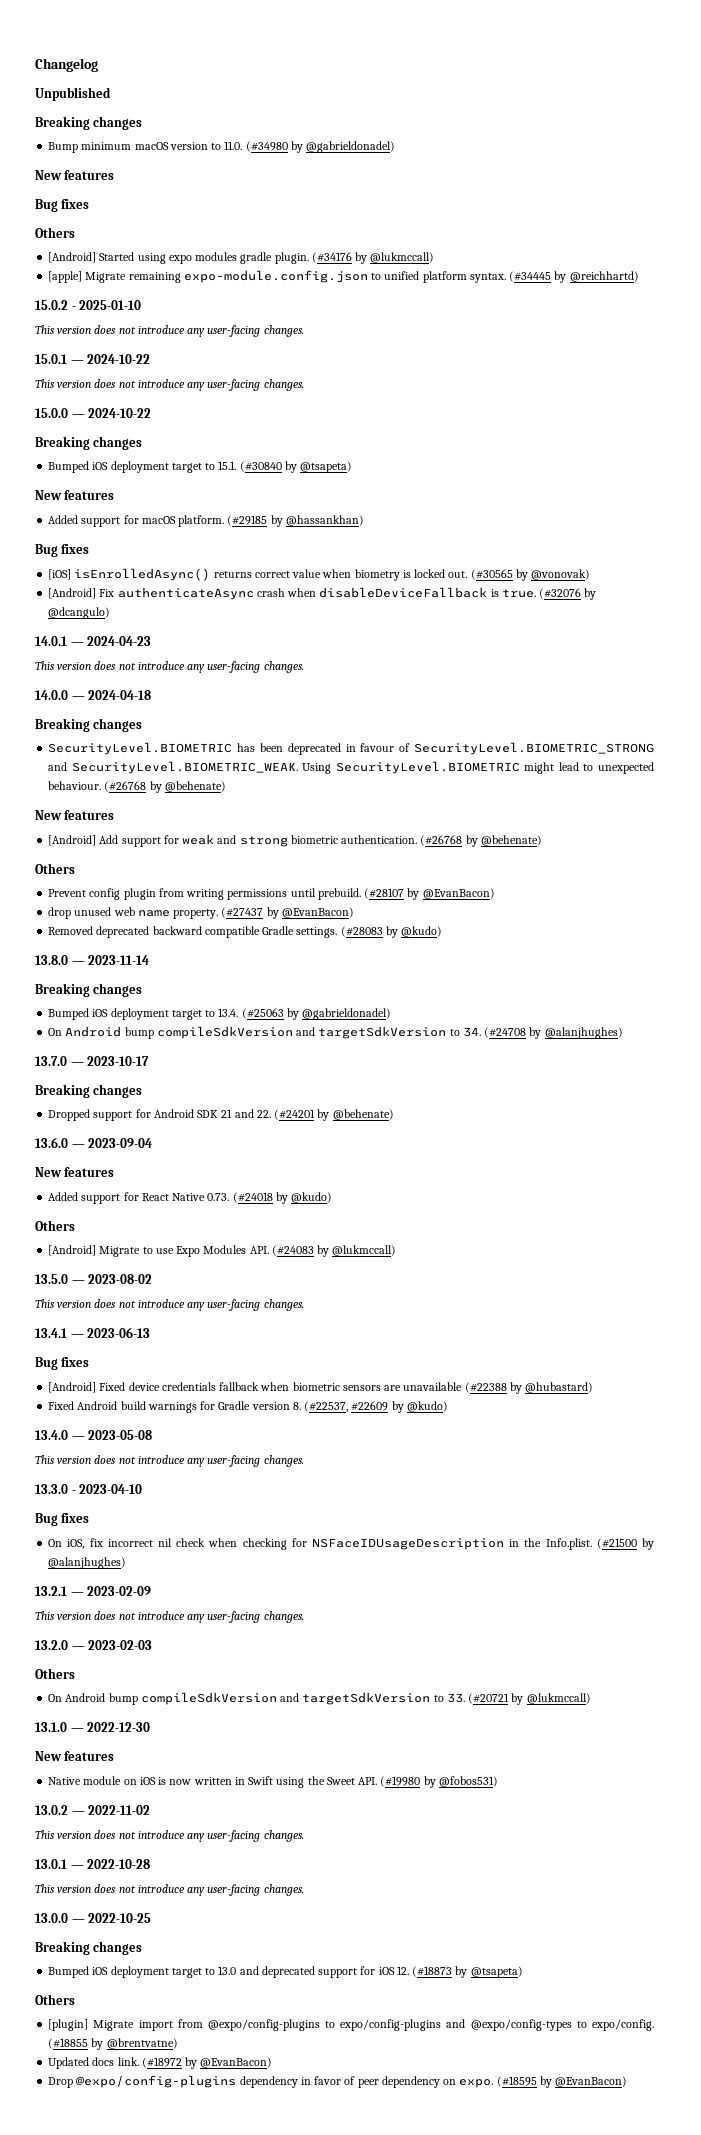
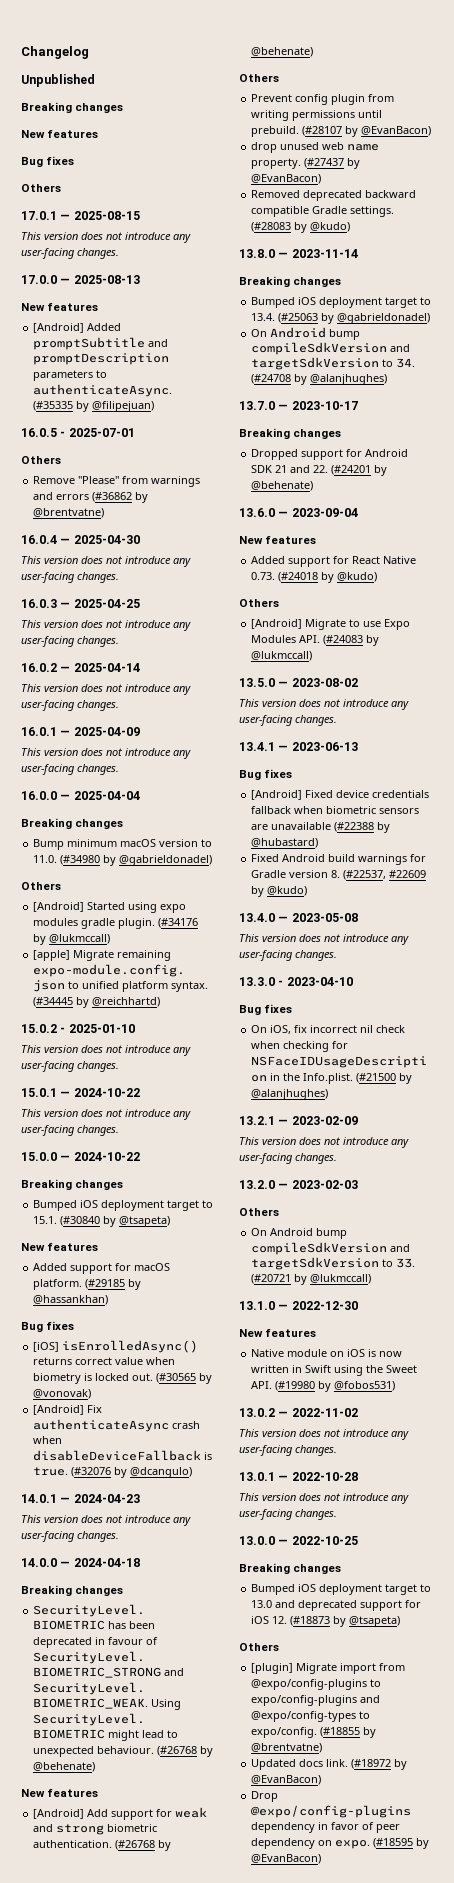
  Unpublished
+ Breaking changes
+ New features
+ Bug fixes
+ Others
+ 17.0.1 — 2025-08-15
+ This version does not introduce any user-facing changes.
+ 17.0.0 — 2025-08-13
+ New features
+ [Android] Added promptSubtitle and promptDescription parameters to authenticateAsync. (#35335 by @filipejuan)
+ 16.0.5 - 2025-07-01
+ Others
+ Remove "Please" from warnings and errors (#36862 by @brentvatne)
+ 16.0.4 — 2025-04-30
+ This version does not introduce any user-facing changes.
+ 16.0.3 — 2025-04-25
+ This version does not introduce any user-facing changes.
+ 16.0.2 — 2025-04-14
+ This version does not introduce any user-facing changes.
+ 16.0.1 — 2025-04-09
+ This version does not introduce any user-facing changes.
+ 16.0.0 — 2025-04-04
  Bump minimum macOS version to 11.0. (#34980 by @gabrieldonadel)
- New features
- Bug fixes

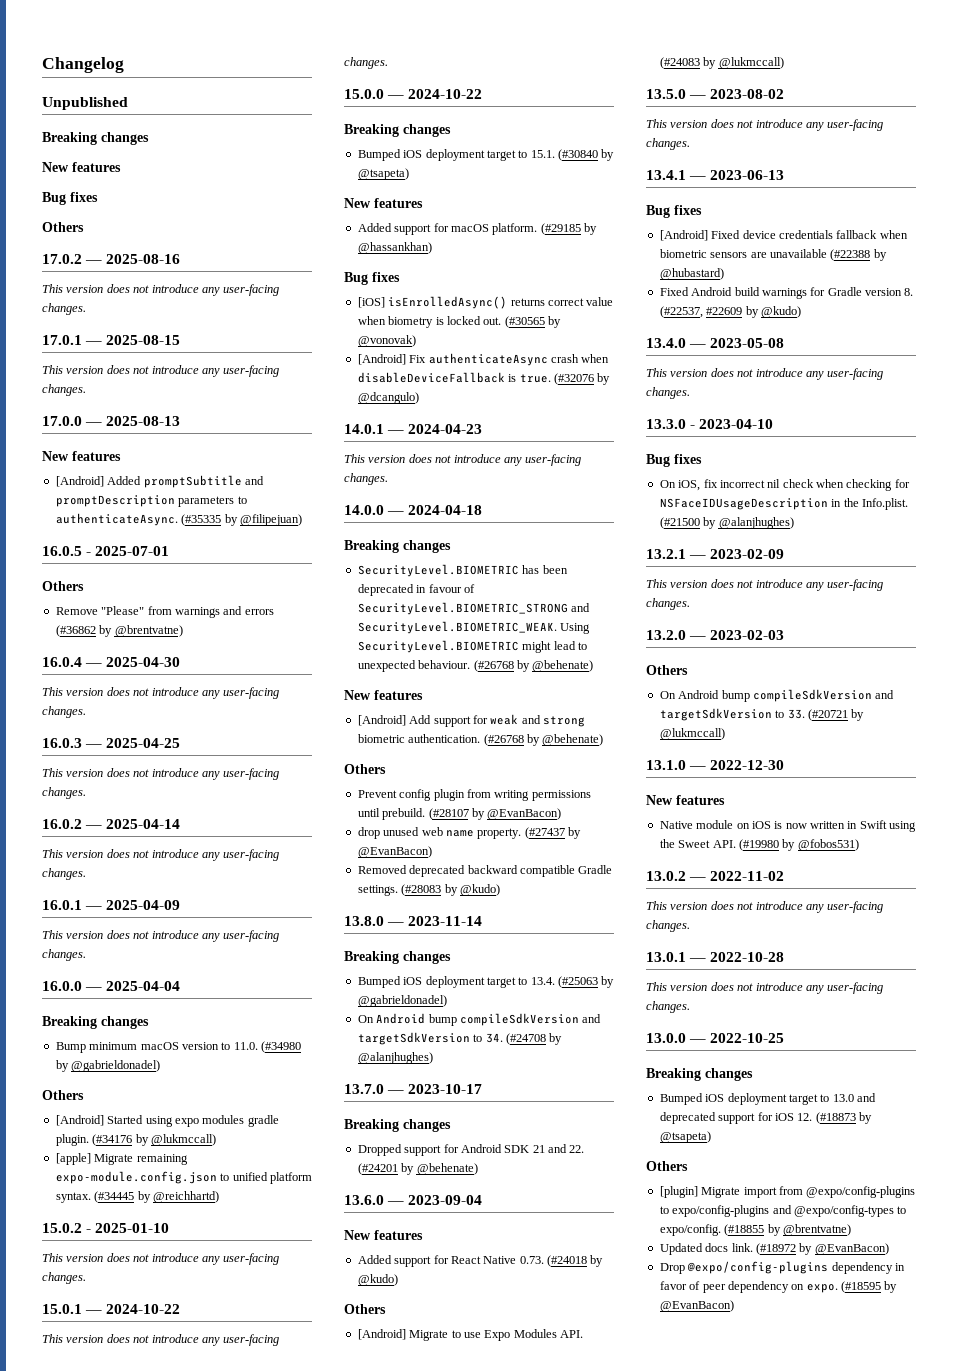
+ 17.0.2 — 2025-08-16
+ This version does not introduce any user-facing changes.

